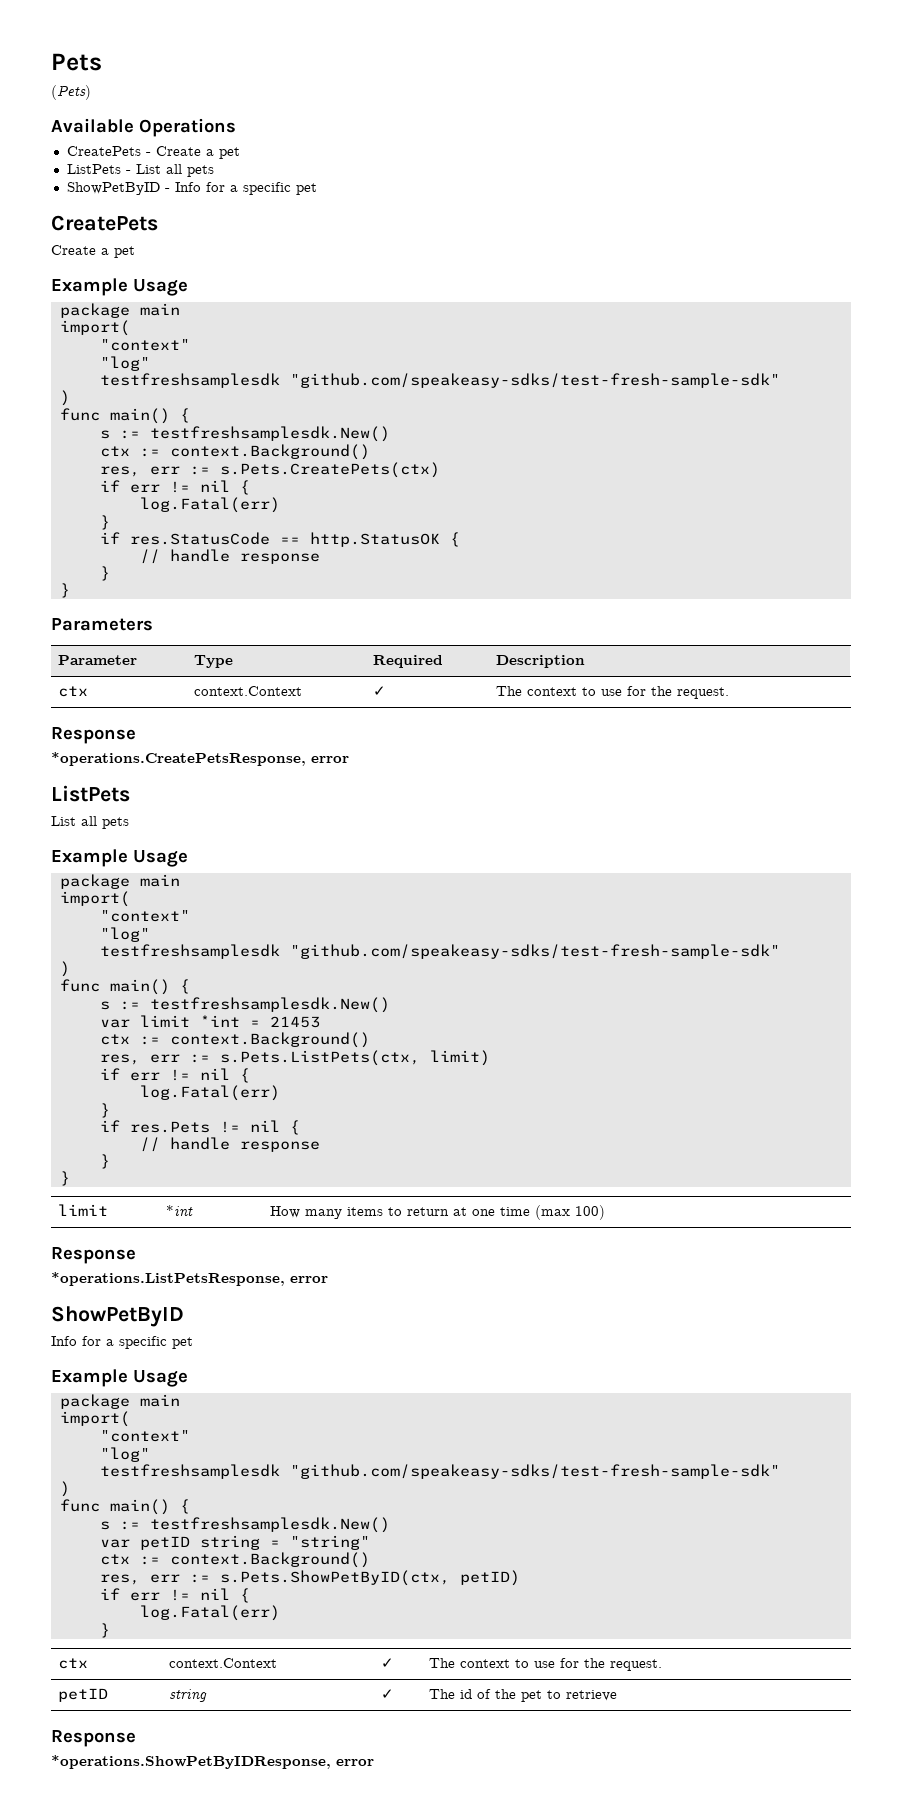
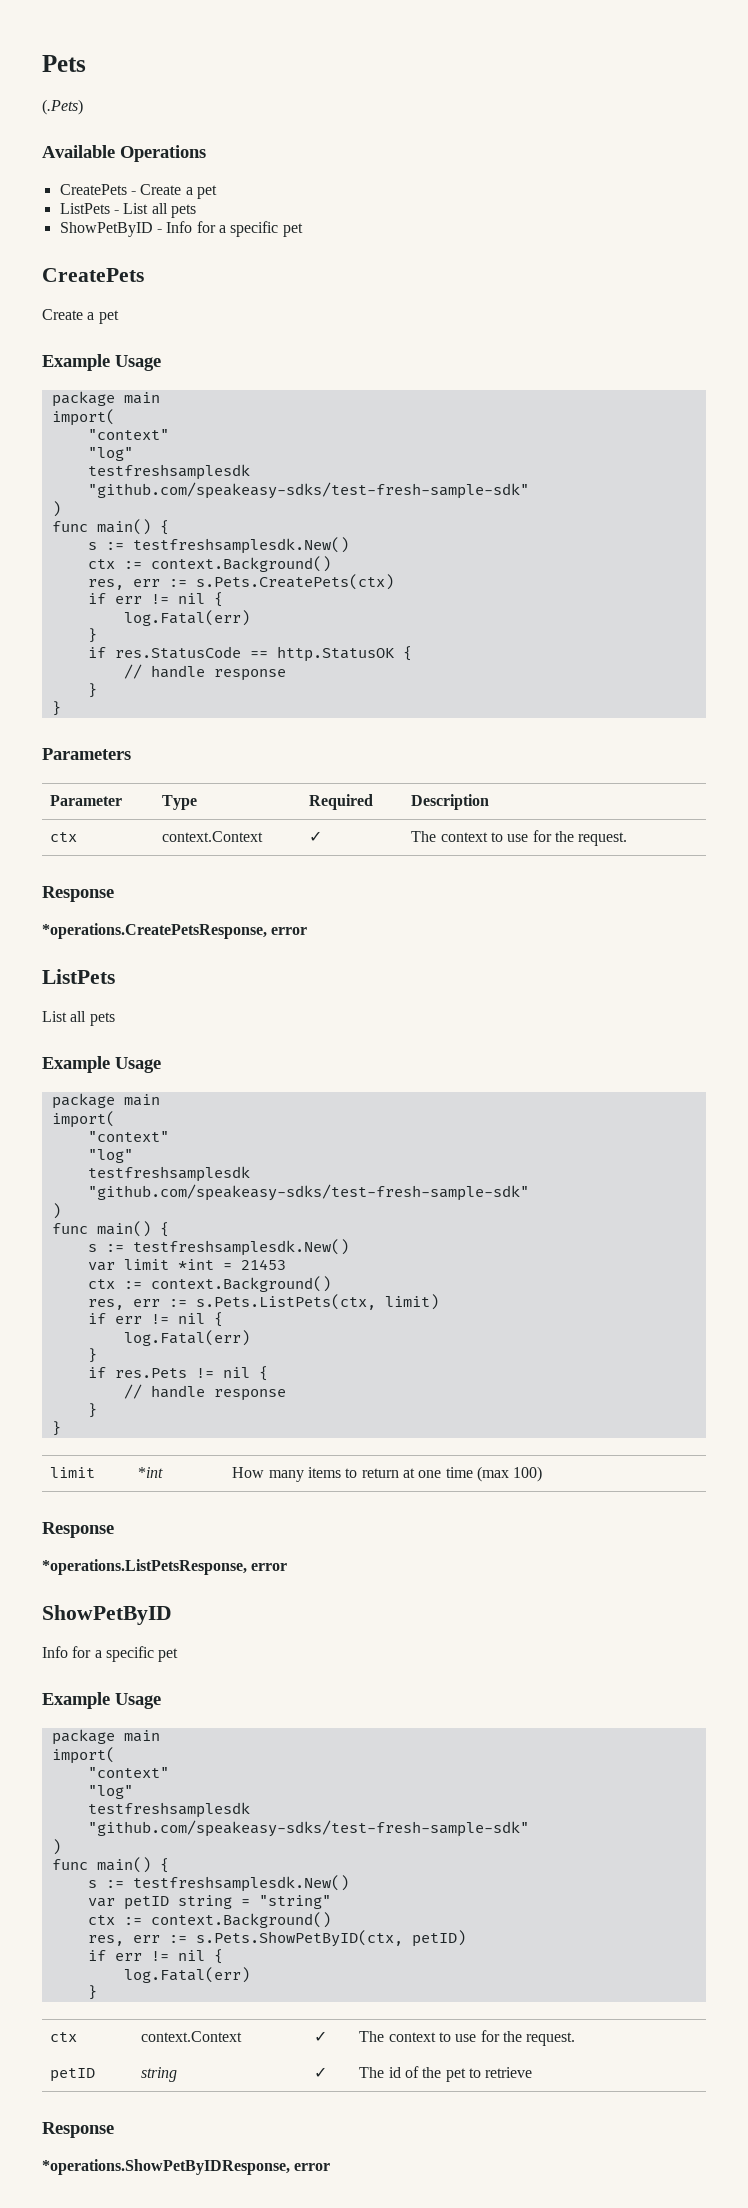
- (Pets)
+ (.Pets)

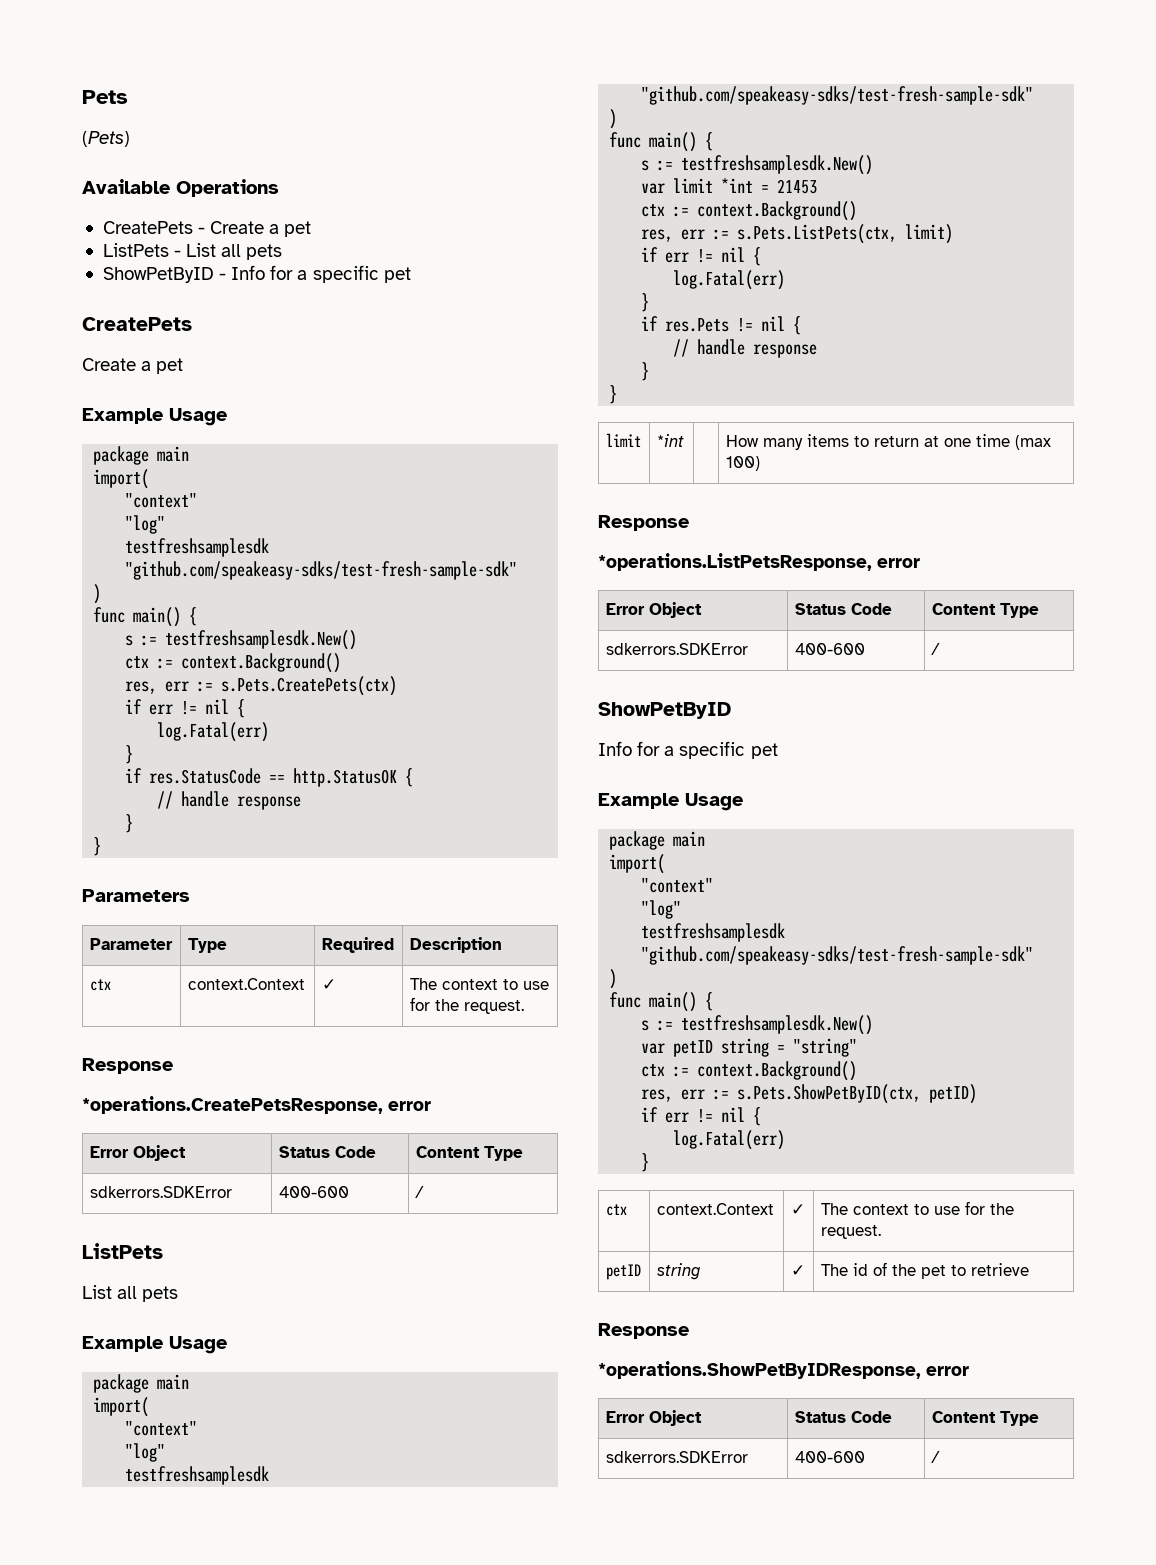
- (.Pets)
+ (Pets)
  *operations.CreatePetsResponse, error
+ Error Object | Status Code | Content Type
+ sdkerrors.SDKError | 400-600 | /
  *operations.ListPetsResponse, error
+ Error Object | Status Code | Content Type
+ sdkerrors.SDKError | 400-600 | /
  *operations.ShowPetByIDResponse, error
+ Error Object | Status Code | Content Type
+ sdkerrors.SDKError | 400-600 | /

